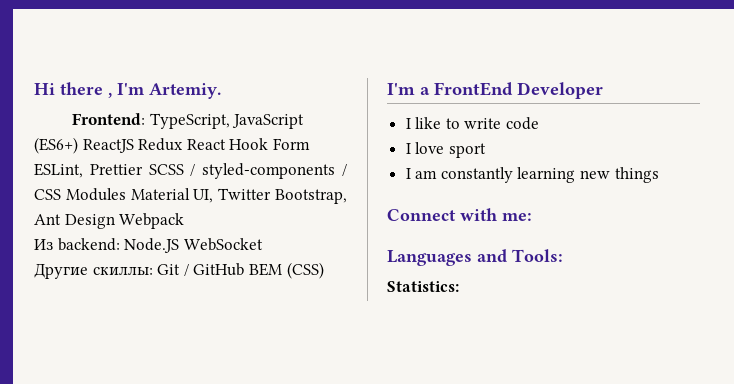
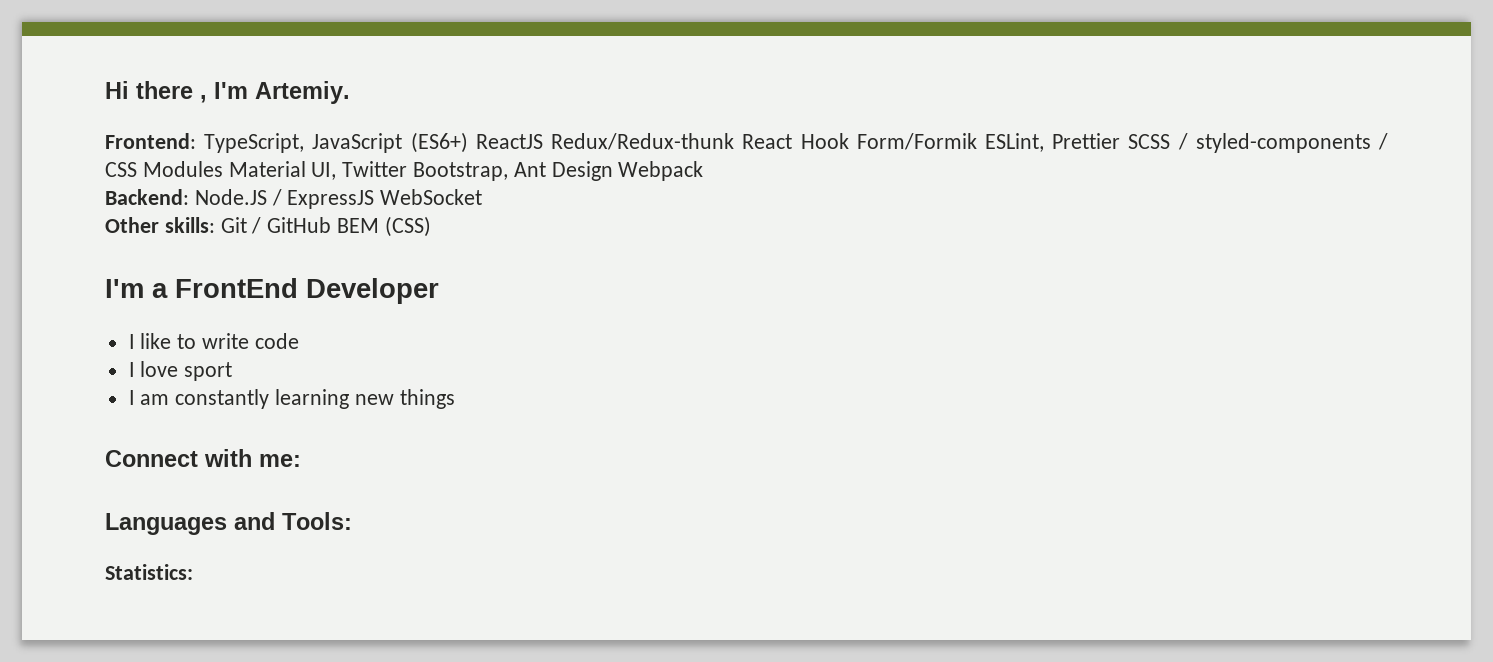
- Frontend: TypeScript, JavaScript (ES6+) ReactJS Redux React Hook Form ESLint, Prettier SCSS / styled-components / CSS Modules Material UI, Twitter Bootstrap, Ant Design Webpack
+ Frontend: TypeScript, JavaScript (ES6+) ReactJS Redux/Redux-thunk React Hook Form/Formik ESLint, Prettier SCSS / styled-components / CSS Modules Material UI, Twitter Bootstrap, Ant Design Webpack
- Из backend: Node.JS WebSocket
+ Backend: Node.JS / ExpressJS WebSocket
- Другие скиллы: Git / GitHub BEM (CSS)
+ Other skills: Git / GitHub BEM (CSS)

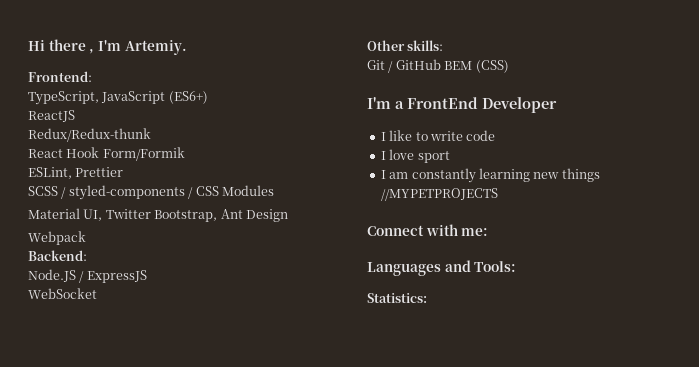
- Frontend: TypeScript, JavaScript (ES6+) ReactJS Redux/Redux-thunk React Hook Form/Formik ESLint, Prettier SCSS / styled-components / CSS Modules Material UI, Twitter Bootstrap, Ant Design Webpack
+ Frontend:
+ TypeScript, JavaScript (ES6+)
+ ReactJS
+ Redux/Redux-thunk
+ React Hook Form/Formik
+ ESLint, Prettier
+ SCSS / styled-components / CSS Modules
+ Material UI, Twitter Bootstrap, Ant Design
+ Webpack
- Backend: Node.JS / ExpressJS WebSocket
+ Backend:
+ Node.JS / ExpressJS
+ WebSocket
- Other skills: Git / GitHub BEM (CSS)
+ Other skills:
+ Git / GitHub BEM (CSS)
- I am constantly learning new things
+ I am constantly learning new things //MYPETPROJECTS

